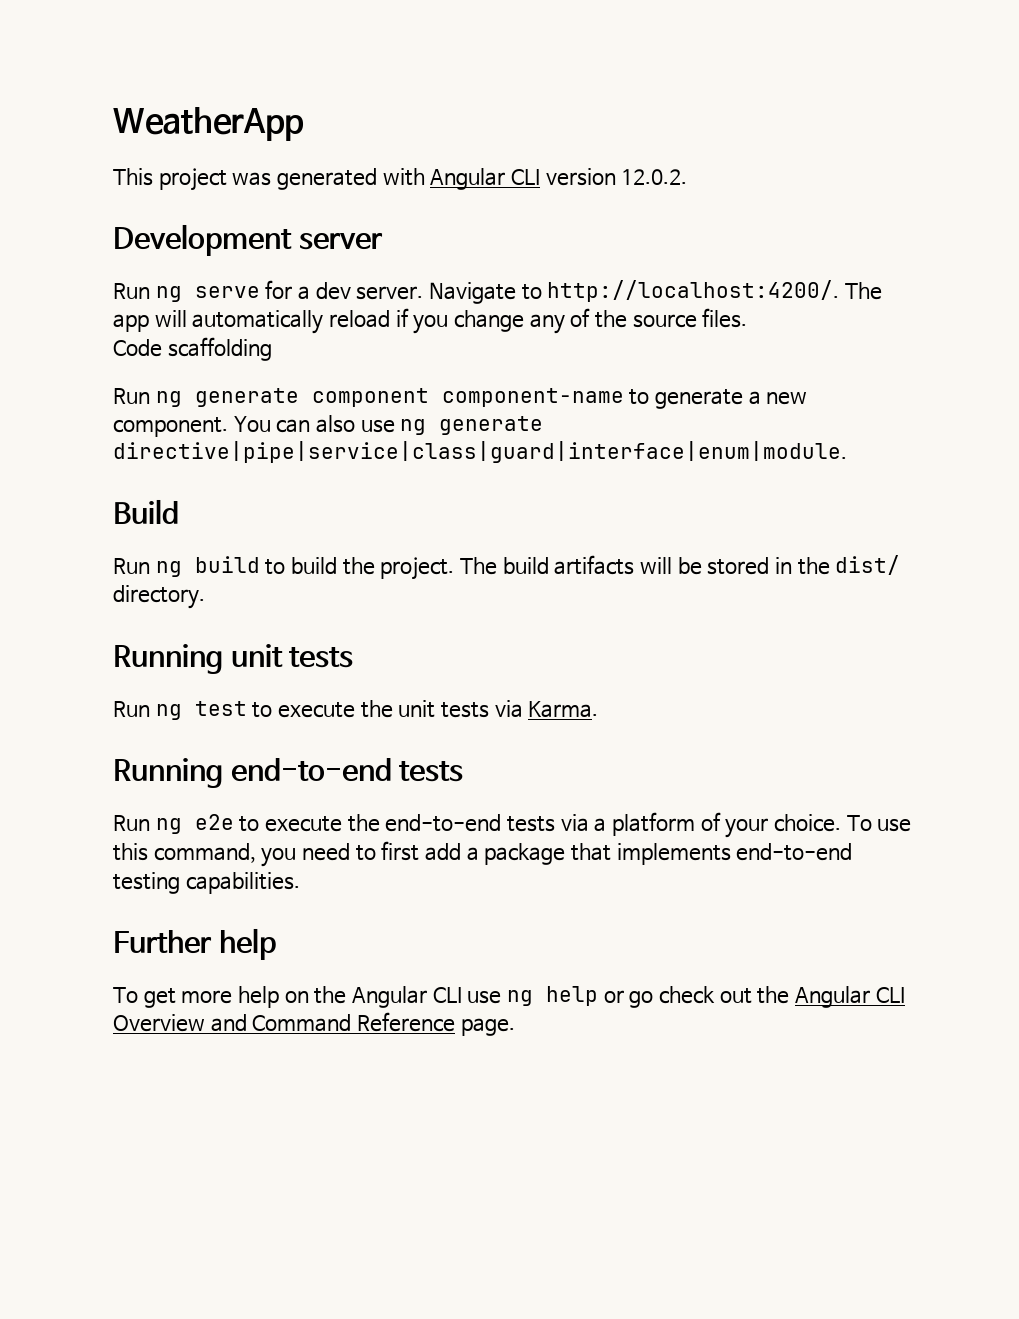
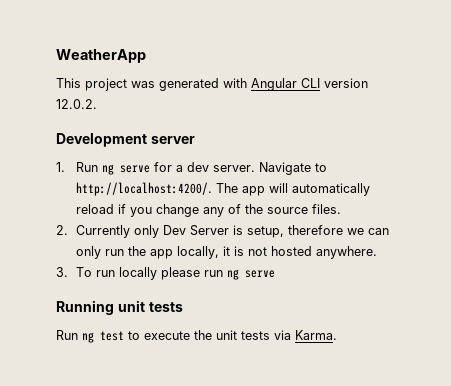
- Run ng serve for a dev server.
+ 1. Run ng serve for a dev server.
- Code scaffolding
- Run ng generate component component-name to generate a new component. You can also use ng generate directive|pipe|service|class|guard|interface|enum|module.
- Build
- Run ng build to build the project. The build artifacts will be stored in the dist/ directory.
+ 2. Currently only Dev Server is setup, therefore we can only run the app locally, it is not hosted anywhere.
+ 3. To run locally please run ng serve
- Running end-to-end tests
- Run ng e2e to execute the end-to-end tests via a platform of your choice. To use this command, you need to first add a package that implements end-to-end testing capabilities.
- Further help
- To get more help on the Angular CLI use ng help or go check out the Angular CLI Overview and Command Reference page.

